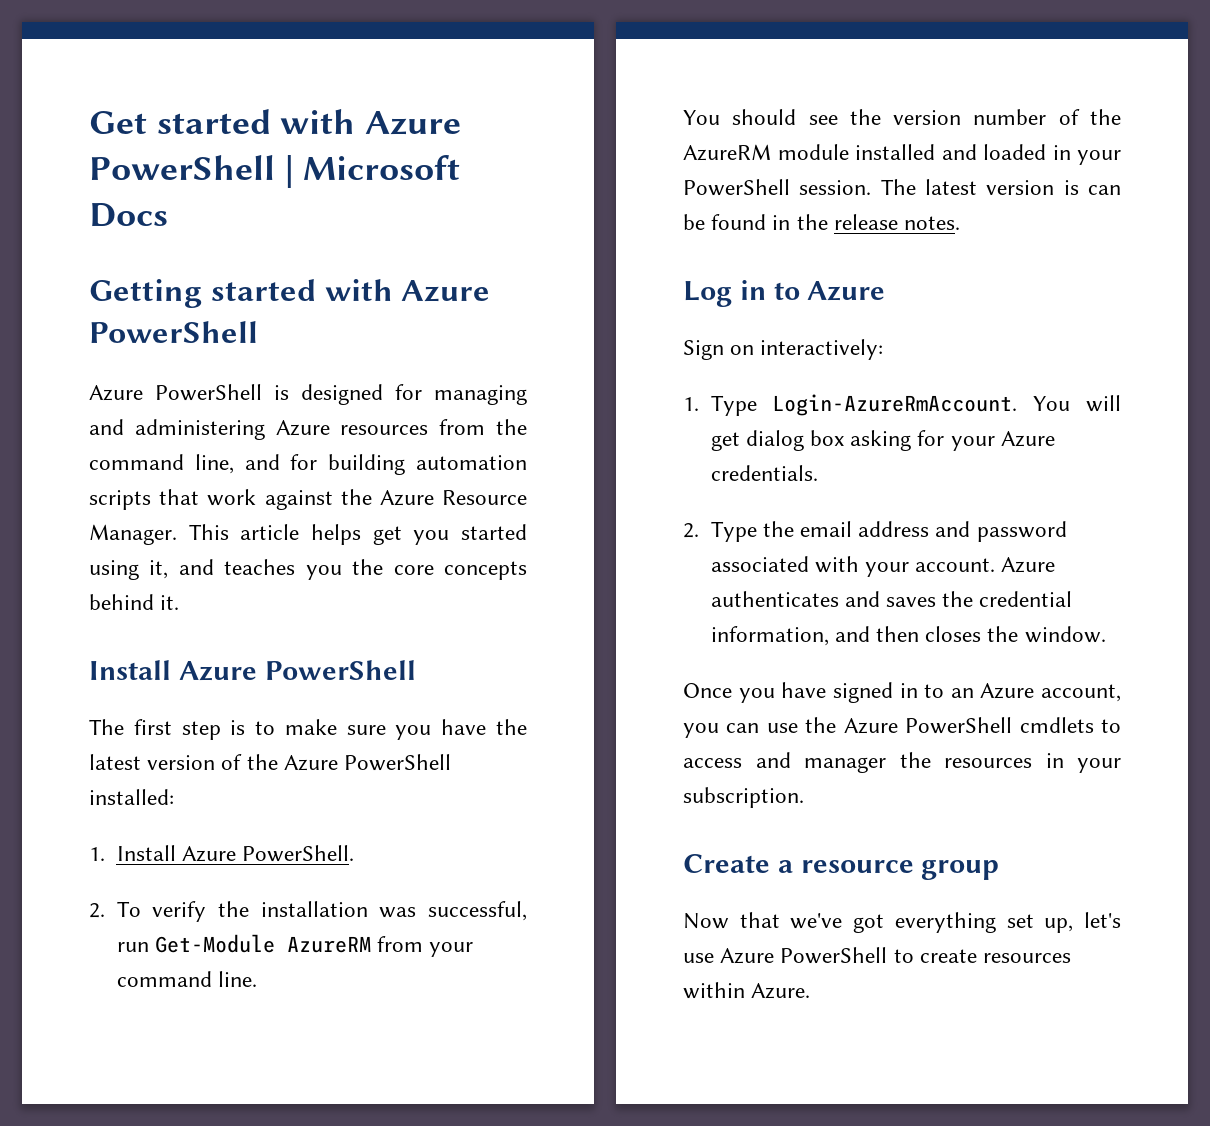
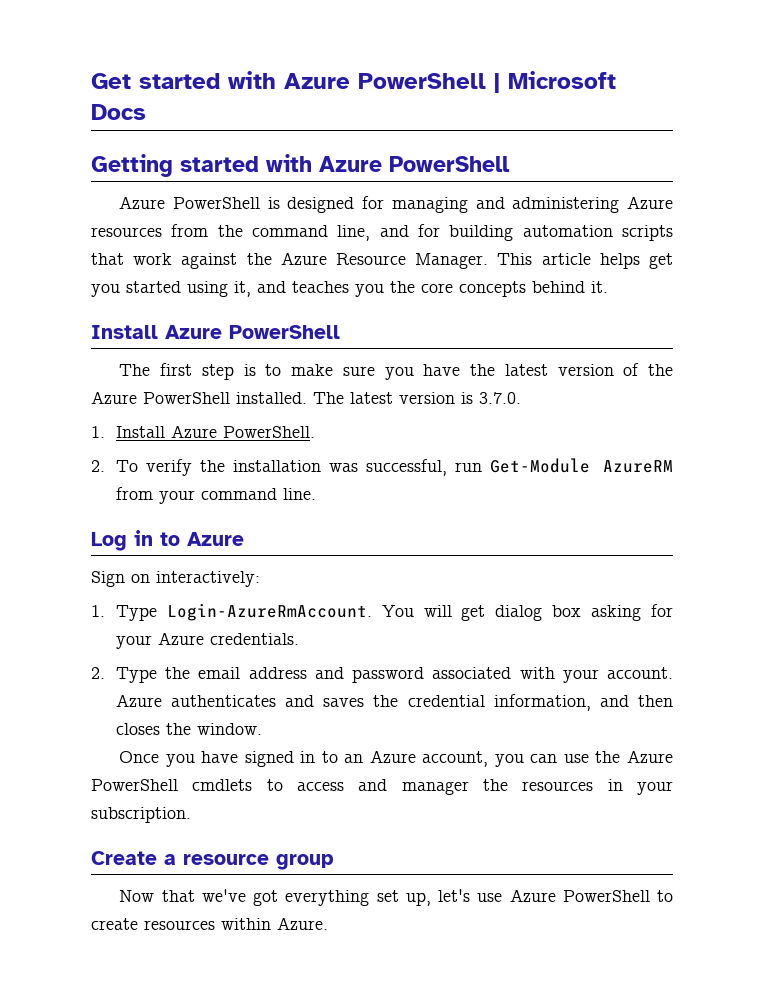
- The first step is to make sure you have the latest version of the Azure PowerShell installed:
+ The first step is to make sure you have the latest version of the Azure PowerShell installed. The latest version is 3.7.0.
- You should see the version number of the AzureRM module installed and loaded in your PowerShell session. The latest version is can be found in the release notes.

